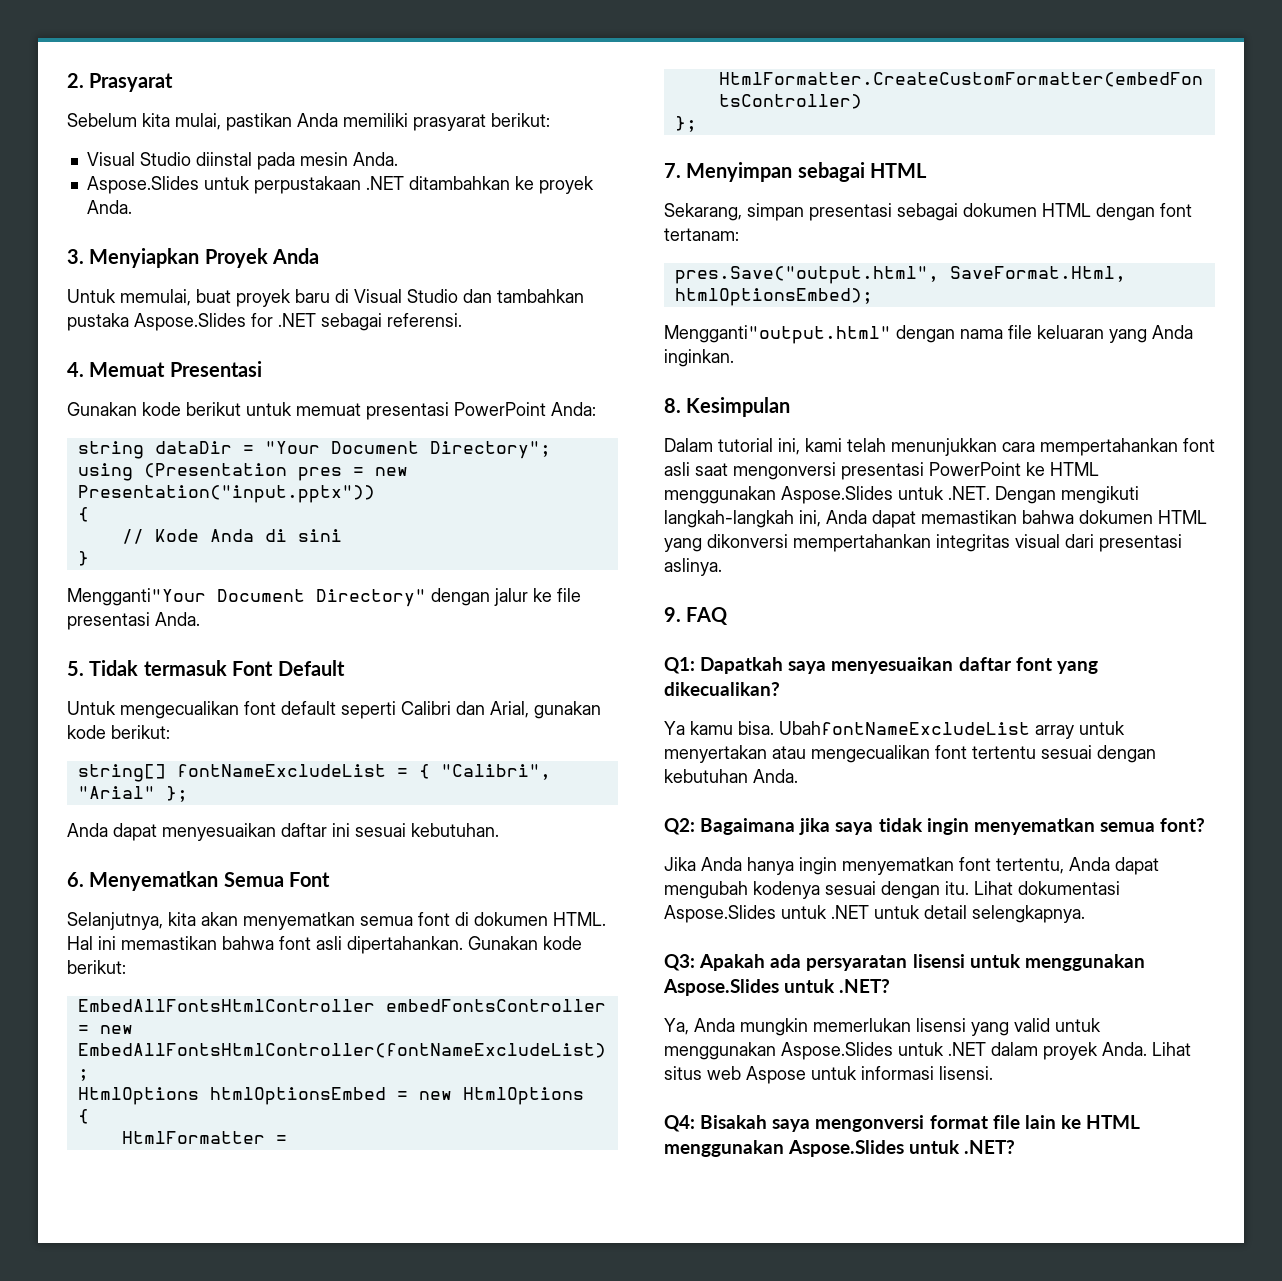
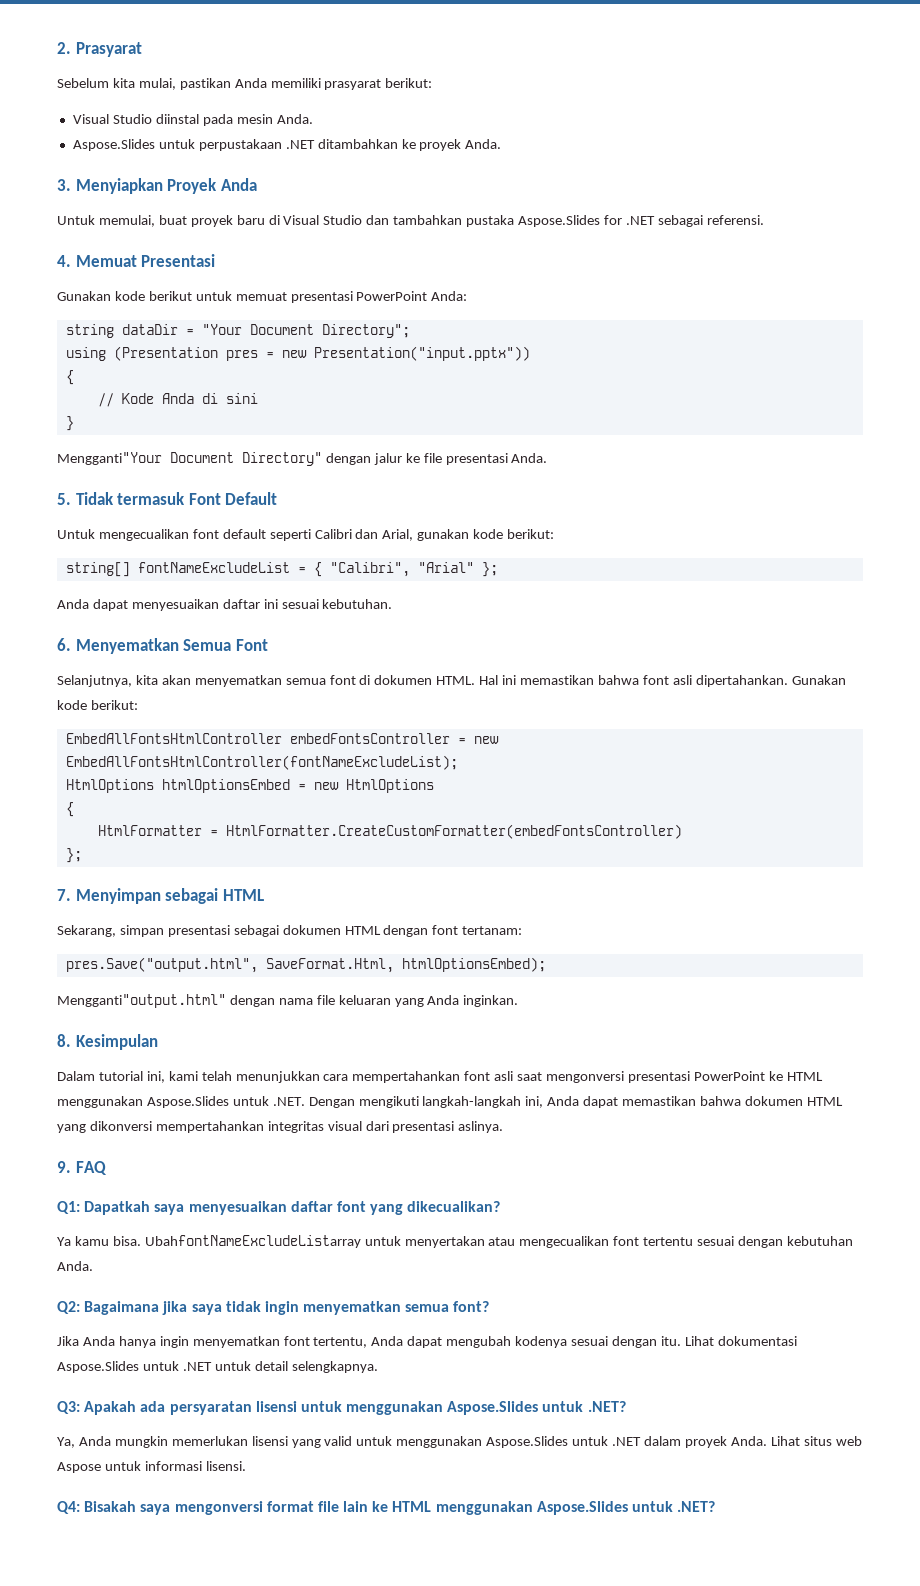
- UbahfontNameExcludeList array untuk menyertakan atau mengecualikan font tertentu sesuai dengan kebutuhan Anda.
+ UbahfontNameExcludeListarray untuk menyertakan atau mengecualikan font tertentu sesuai dengan kebutuhan Anda.

